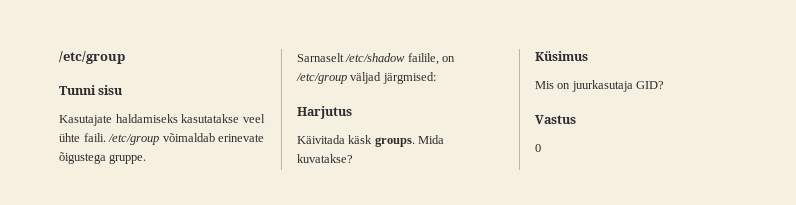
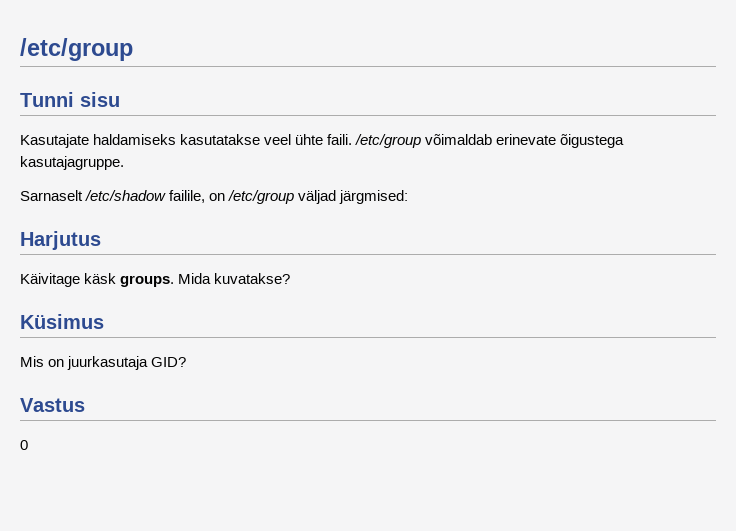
- /etc/group võimaldab erinevate õigustega gruppe.
+ /etc/group võimaldab erinevate õigustega kasutajagruppe.
- Käivitada käsk groups.
+ Käivitage käsk groups.

